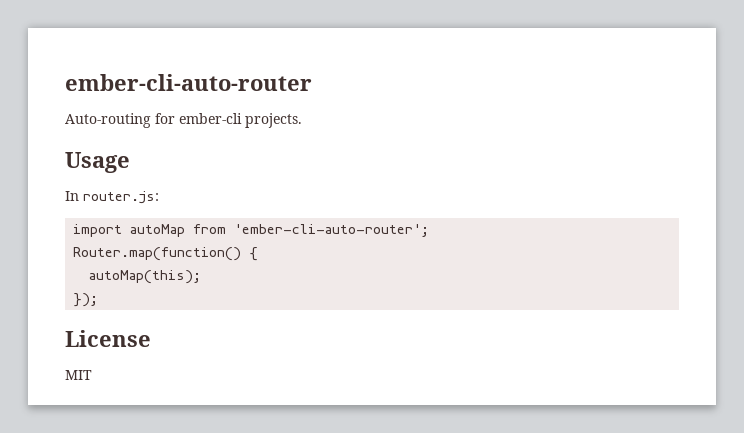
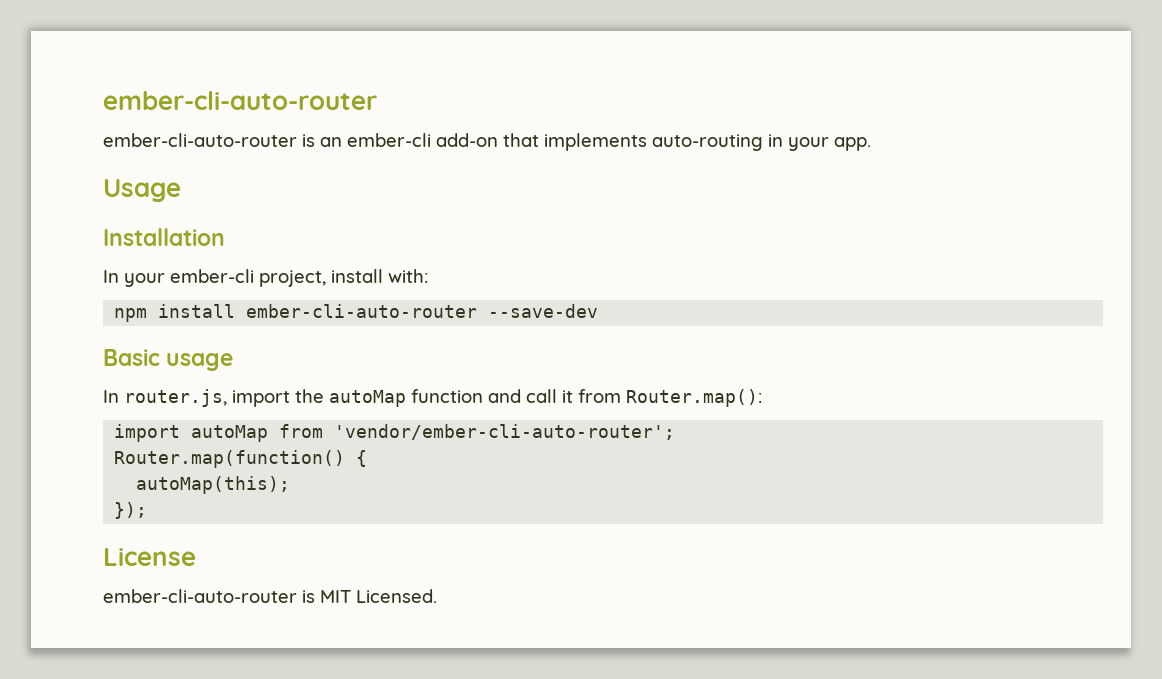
- Auto-routing for ember-cli projects.
+ ember-cli-auto-router is an ember-cli add-on that implements auto-routing in your app.
- In router.js:
+ Installation
+ In your ember-cli project, install with:
+ npm install ember-cli-auto-router --save-dev
+ Basic usage
+ In router.js, import the autoMap function and call it from Router.map():
- import autoMap from 'ember-cli-auto-router';
+ import autoMap from 'vendor/ember-cli-auto-router';
- MIT
+ ember-cli-auto-router is MIT Licensed.

